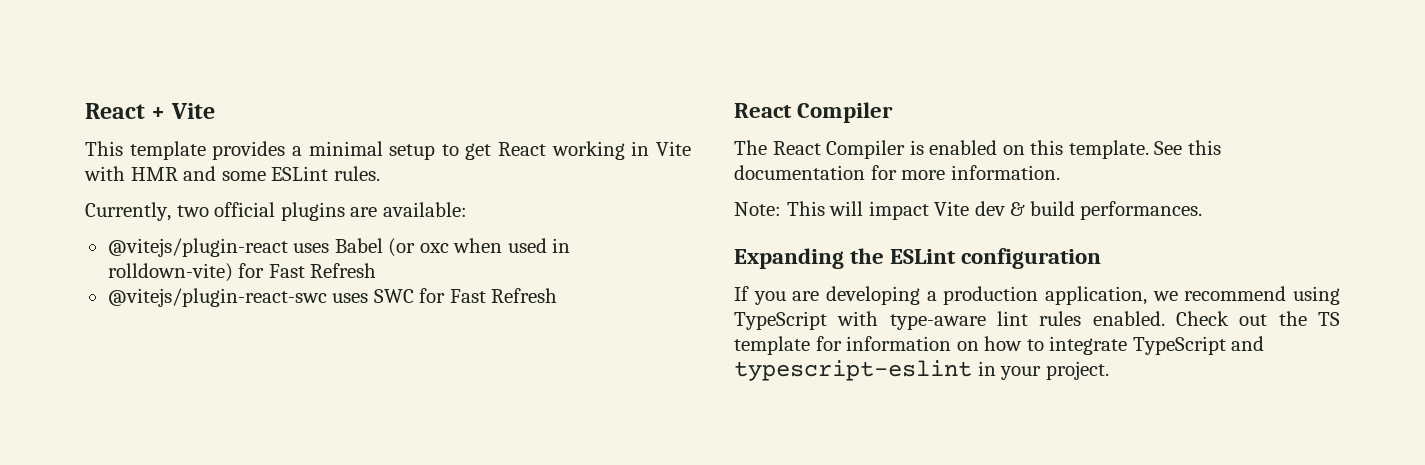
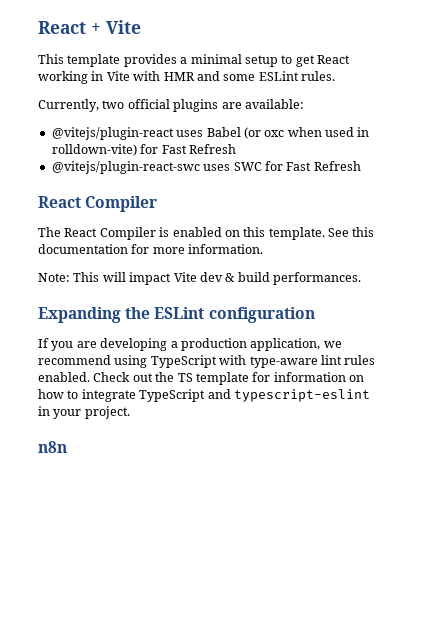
+ n8n

